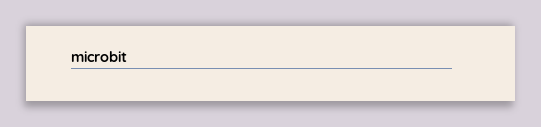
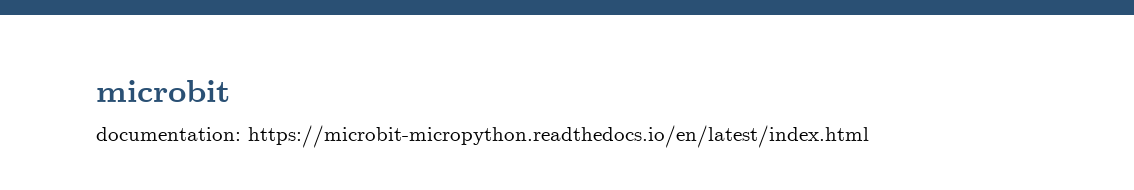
+ documentation: https://microbit-micropython.readthedocs.io/en/latest/index.html

